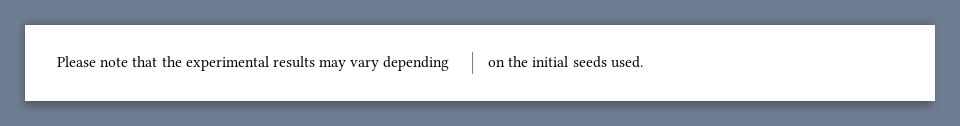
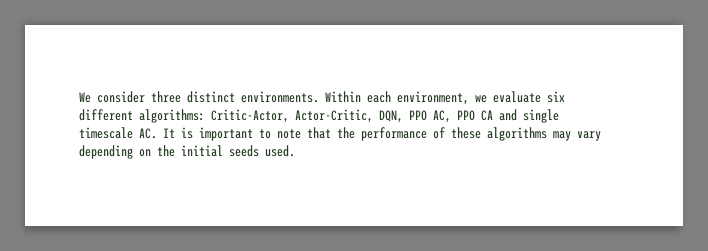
- Please note that the experimental results may vary depending on the initial seeds used.
+ We consider three distinct environments. Within each environment, we evaluate six different algorithms: Critic-Actor, Actor-Critic, DQN, PPO AC, PPO CA and single timescale AC. It is important to note that the performance of these algorithms may vary depending on the initial seeds used.

